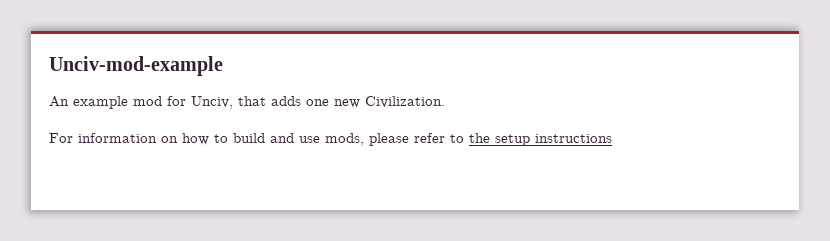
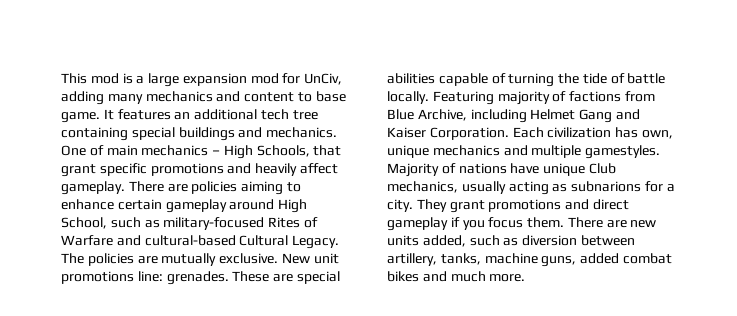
- Unciv-mod-example
- An example mod for Unciv, that adds one new Civilization.
- For information on how to build and use mods, please refer to the setup instructions
+ This mod is a large expansion mod for UnCiv, adding many mechanics and content to base game. It features an additional tech tree containing special buildings and mechanics. One of main mechanics – High Schools, that grant specific promotions and heavily affect gameplay. There are policies aiming to enhance certain gameplay around High School, such as military-focused Rites of Warfare and cultural-based Cultural Legacy. The policies are mutually exclusive. New unit promotions line: grenades. These are special abilities capable of turning the tide of battle locally. Featuring majority of factions from Blue Archive, including Helmet Gang and Kaiser Corporation. Each civilization has own, unique mechanics and multiple gamestyles. Majority of nations have unique Club mechanics, usually acting as subnarions for a city. They grant promotions and direct gameplay if you focus them. There are new units added, such as diversion between artillery, tanks, machine guns, added combat bikes and much more.

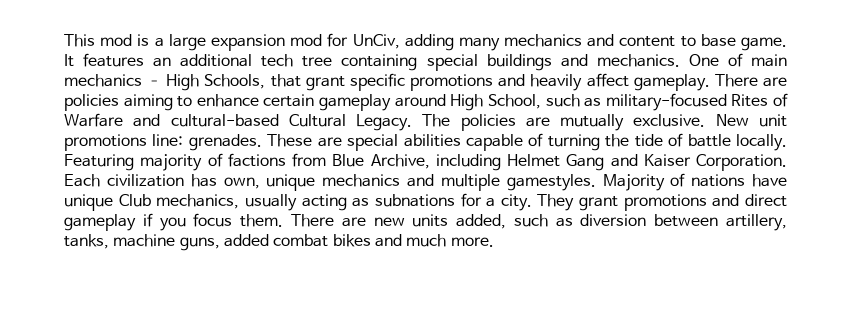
- Majority of nations have unique Club mechanics, usually acting as subnarions for a city.
+ Majority of nations have unique Club mechanics, usually acting as subnations for a city.

